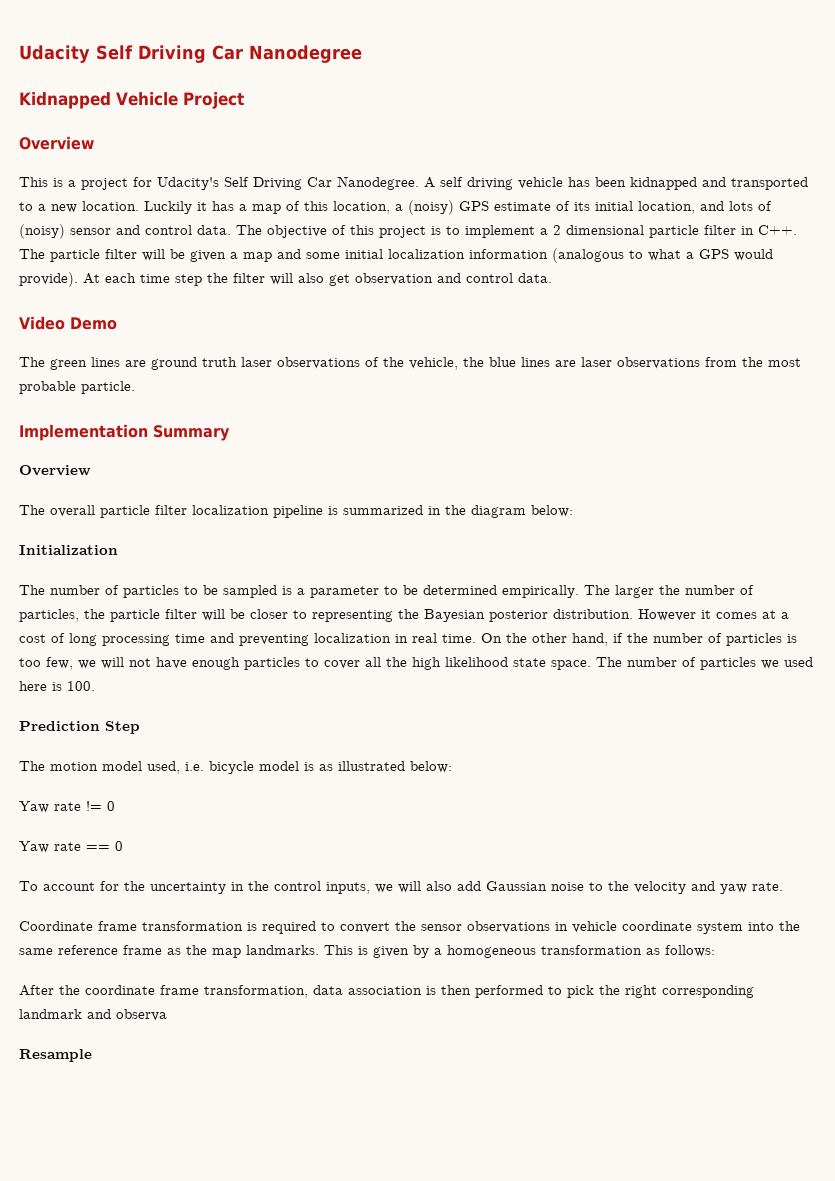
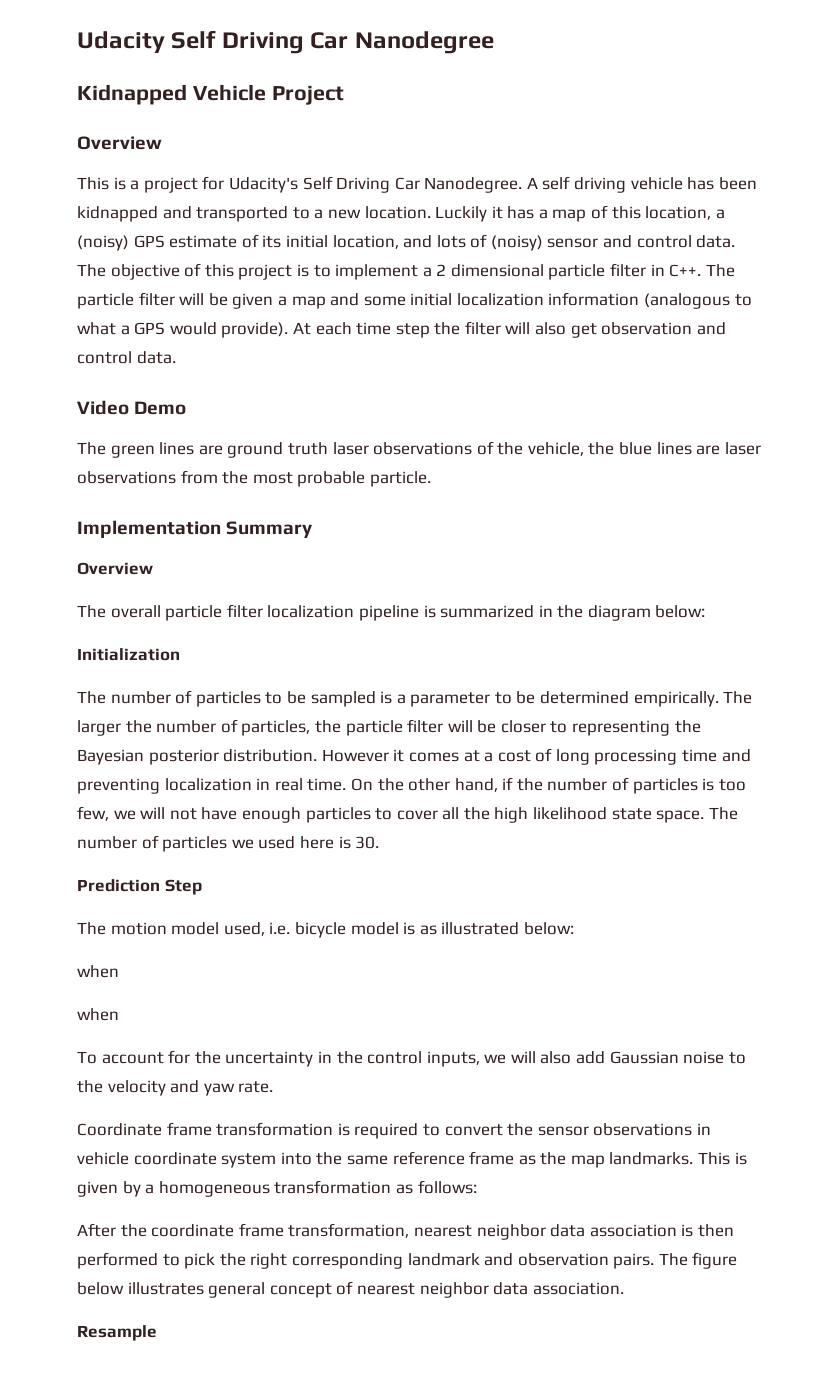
- The number of particles we used here is 100.
+ The number of particles we used here is 30.
  The motion model used, i.e. bicycle model is as illustrated below:
- Yaw rate != 0
- Yaw rate == 0
+ when
+ when
- After the coordinate frame transformation, data association is then performed to pick the right corresponding landmark and observa
+ After the coordinate frame transformation, nearest neighbor data association is then performed to pick the right corresponding landmark and observation pairs. The figure below illustrates general concept of nearest neighbor data association.

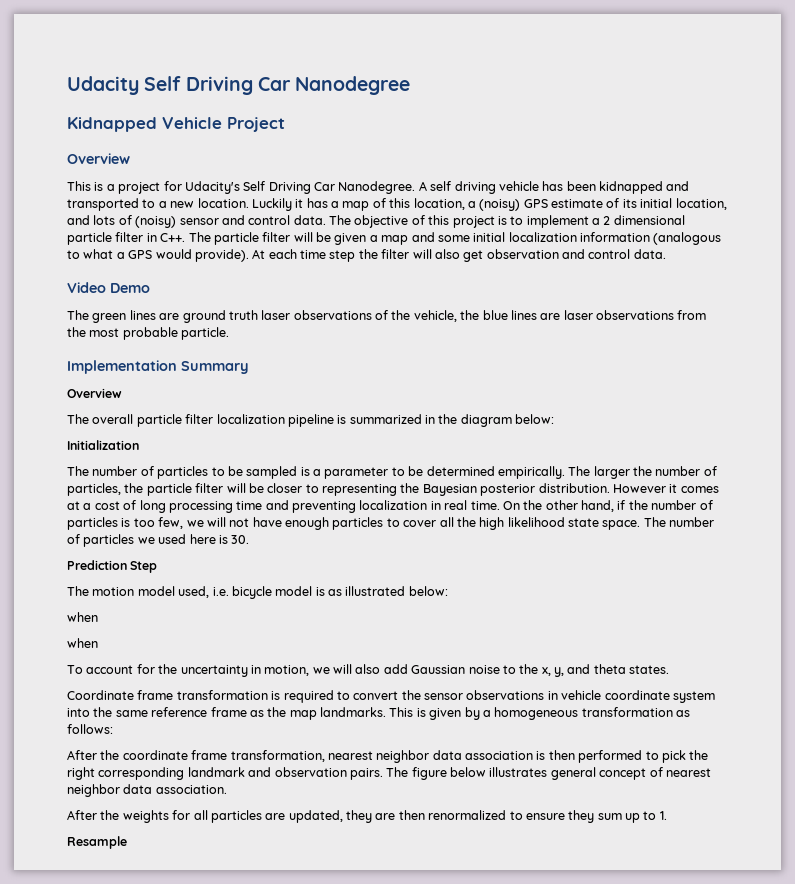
- To account for the uncertainty in the control inputs, we will also add Gaussian noise to the velocity and yaw rate.
+ To account for the uncertainty in motion, we will also add Gaussian noise to the x, y, and theta states.
+ After the weights for all particles are updated, they are then renormalized to ensure they sum up to 1.

